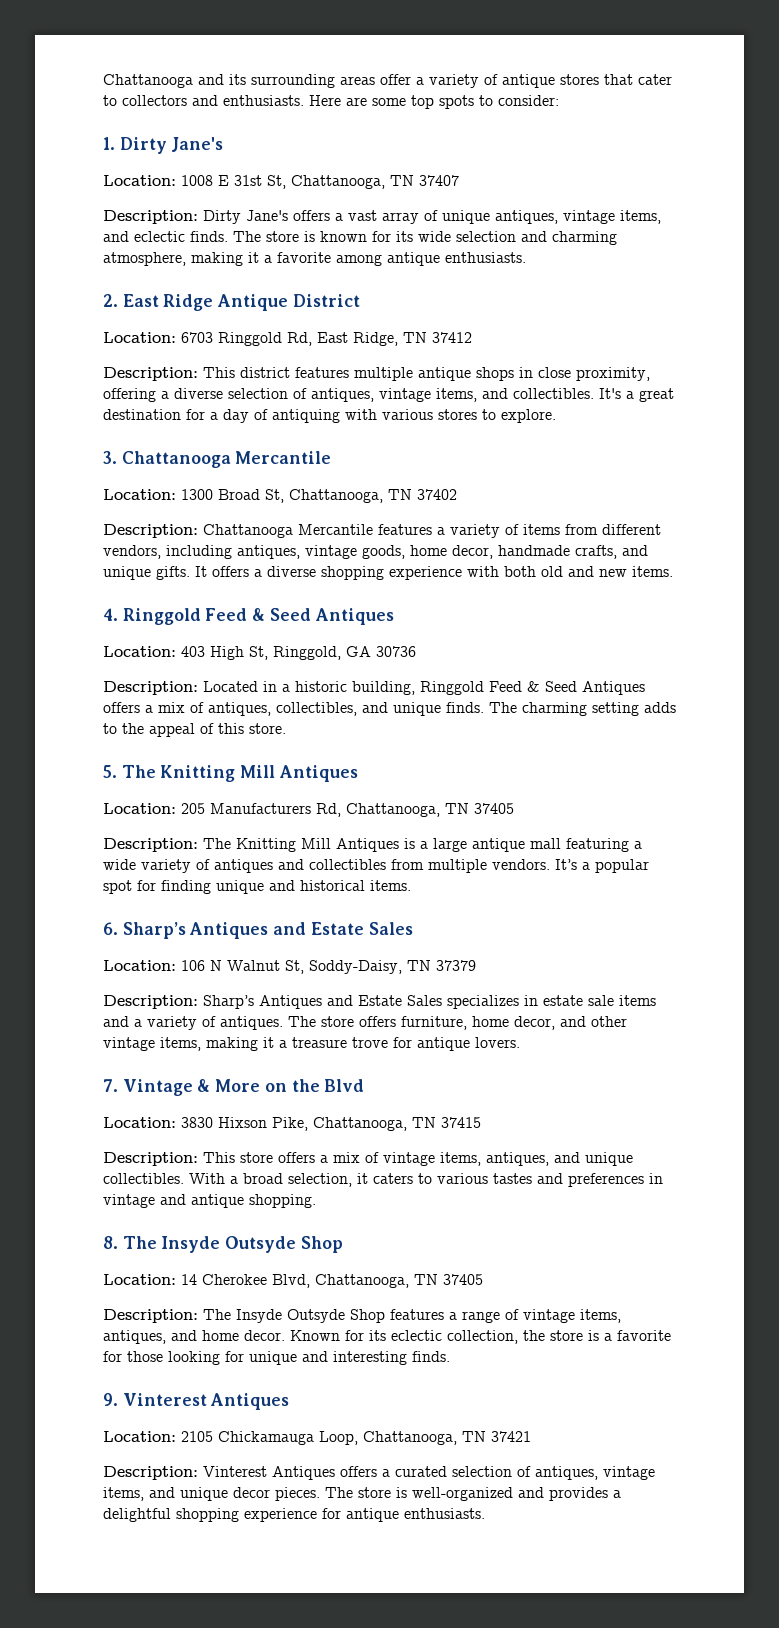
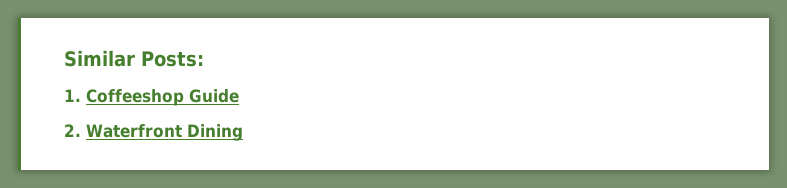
- Chattanooga and its surrounding areas offer a variety of antique stores that cater to collectors and enthusiasts. Here are some top spots to consider:
- 1. Dirty Jane's
- Location: 1008 E 31st St, Chattanooga, TN 37407
- Description: Dirty Jane's offers a vast array of unique antiques, vintage items, and eclectic finds. The store is known for its wide selection and charming atmosphere, making it a favorite among antique enthusiasts.
- 2. East Ridge Antique District
- Location: 6703 Ringgold Rd, East Ridge, TN 37412
- Description: This district features multiple antique shops in close proximity, offering a diverse selection of antiques, vintage items, and collectibles. It's a great destination for a day of antiquing with various stores to explore.
- 3. Chattanooga Mercantile
- Location: 1300 Broad St, Chattanooga, TN 37402
- Description: Chattanooga Mercantile features a variety of items from different vendors, including antiques, vintage goods, home decor, handmade crafts, and unique gifts. It offers a diverse shopping experience with both old and new items.
- 4. Ringgold Feed & Seed Antiques
- Location: 403 High St, Ringgold, GA 30736
- Description: Located in a historic building, Ringgold Feed & Seed Antiques offers a mix of antiques, collectibles, and unique finds. The charming setting adds to the appeal of this store.
- 5. The Knitting Mill Antiques
- Location: 205 Manufacturers Rd, Chattanooga, TN 37405
- Description: The Knitting Mill Antiques is a large antique mall featuring a wide variety of antiques and collectibles from multiple vendors. It’s a popular spot for finding unique and historical items.
- 6. Sharp’s Antiques and Estate Sales
- Location: 106 N Walnut St, Soddy-Daisy, TN 37379
- Description: Sharp’s Antiques and Estate Sales specializes in estate sale items and a variety of antiques. The store offers furniture, home decor, and other vintage items, making it a treasure trove for antique lovers.
- 7. Vintage & More on the Blvd
- Location: 3830 Hixson Pike, Chattanooga, TN 37415
- Description: This store offers a mix of vintage items, antiques, and unique collectibles. With a broad selection, it caters to various tastes and preferences in vintage and antique shopping.
- 8. The Insyde Outsyde Shop
- Location: 14 Cherokee Blvd, Chattanooga, TN 37405
- Description: The Insyde Outsyde Shop features a range of vintage items, antiques, and home decor. Known for its eclectic collection, the store is a favorite for those looking for unique and interesting finds.
- 9. Vinterest Antiques
- Location: 2105 Chickamauga Loop, Chattanooga, TN 37421
- Description: Vinterest Antiques offers a curated selection of antiques, vintage items, and unique decor pieces. The store is well-organized and provides a delightful shopping experience for antique enthusiasts.
+ Similar Posts:
+ 1. Coffeeshop Guide
+ 2. Waterfront Dining

